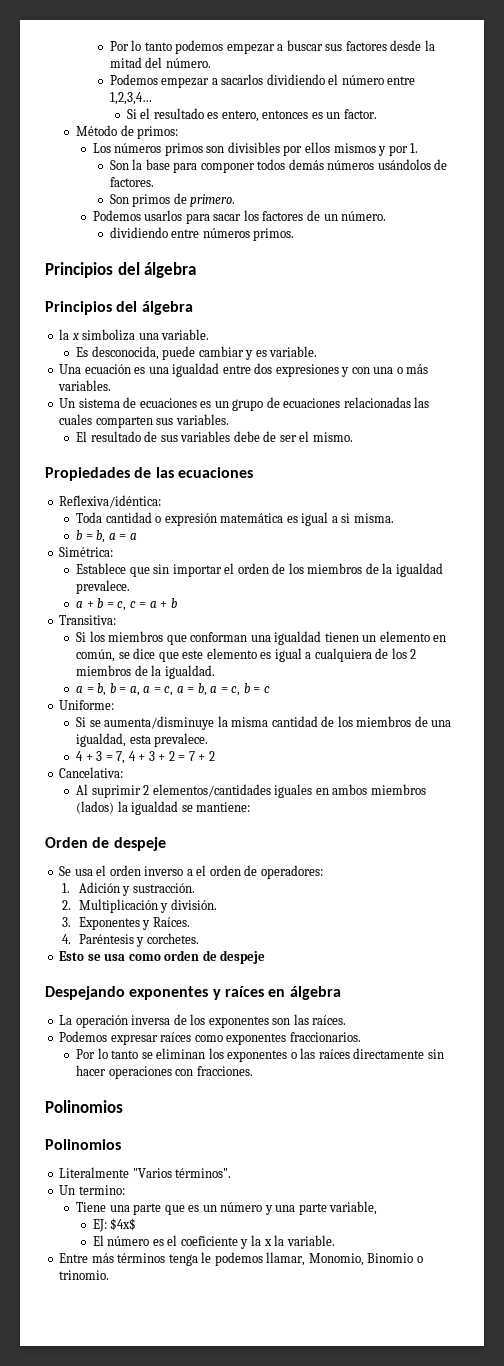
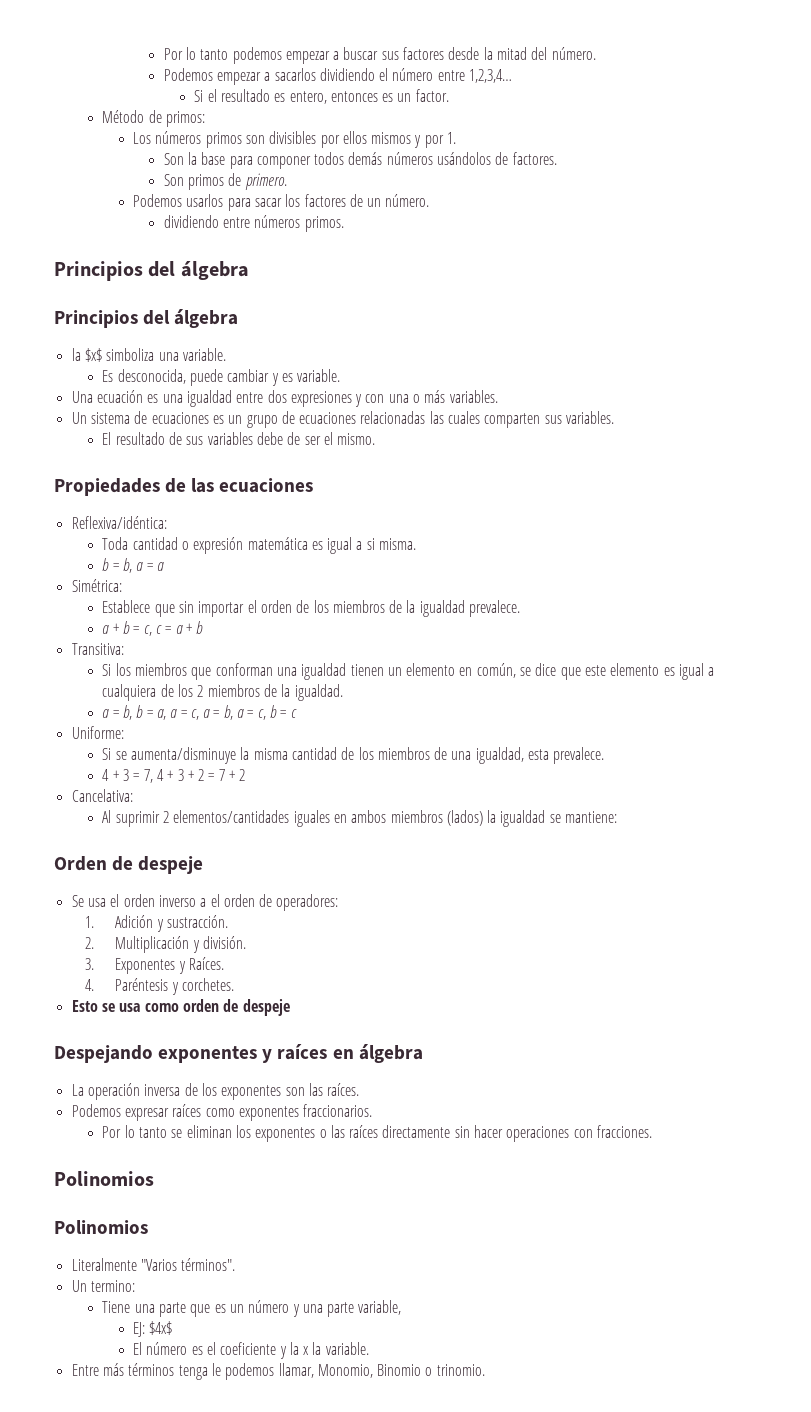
- la x simboliza una variable.
+ la $x$ simboliza una variable.

